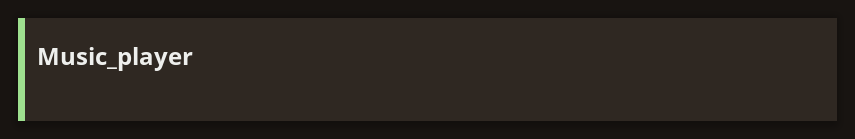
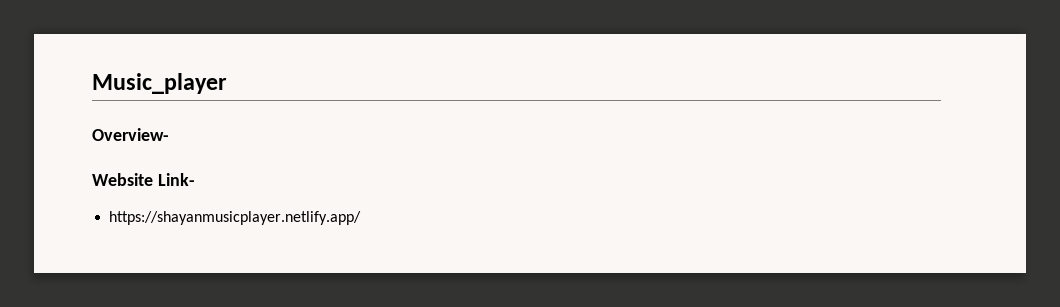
+ Overview-
+ Website Link-
+ https://shayanmusicplayer.netlify.app/

